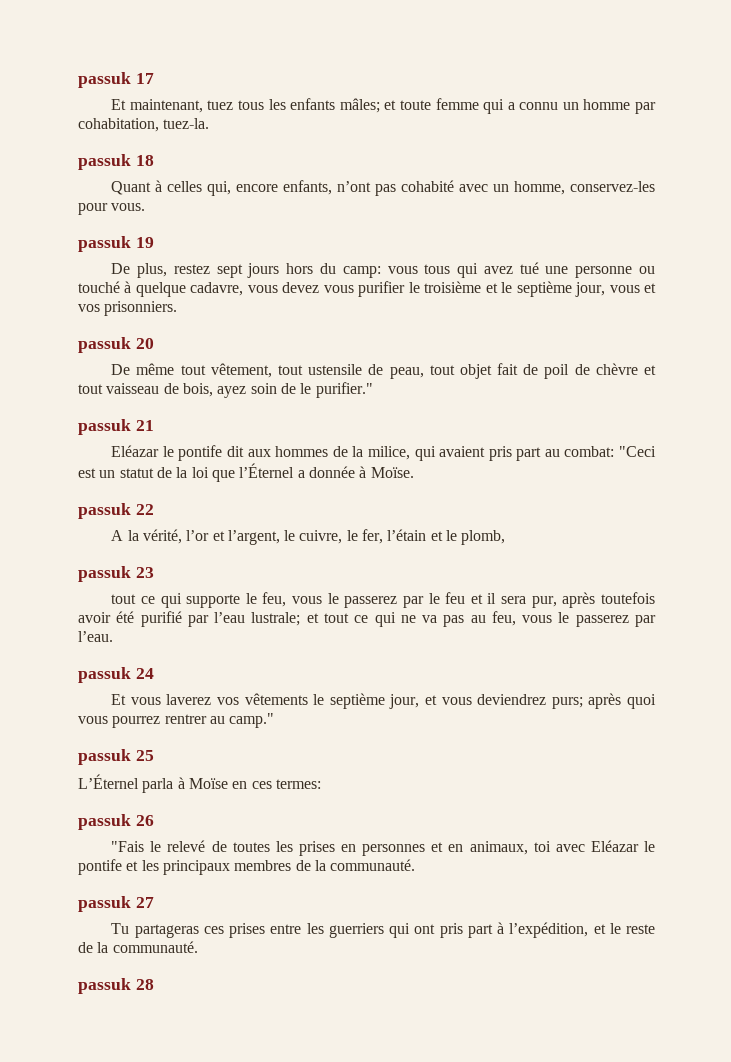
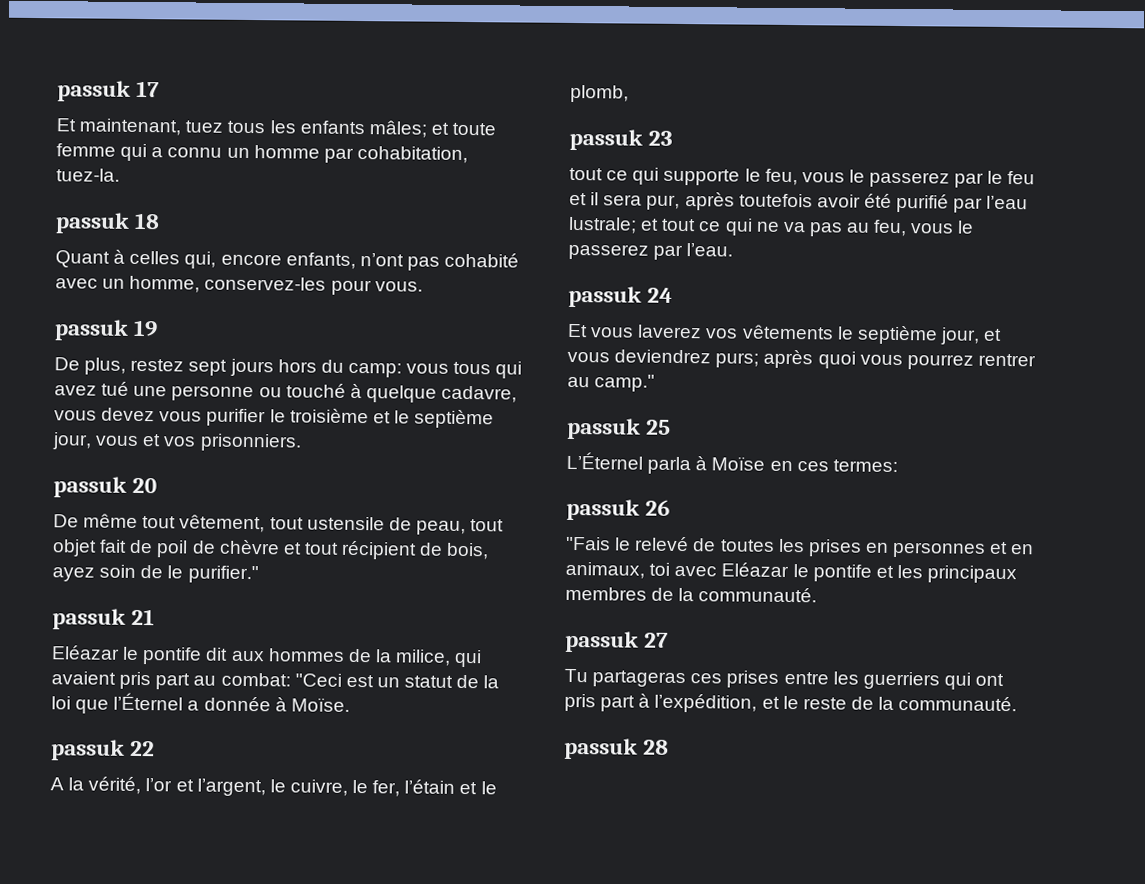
- De même tout vêtement, tout ustensile de peau, tout objet fait de poil de chèvre et tout vaisseau de bois, ayez soin de le purifier."
+ De même tout vêtement, tout ustensile de peau, tout objet fait de poil de chèvre et tout récipient de bois, ayez soin de le purifier."

